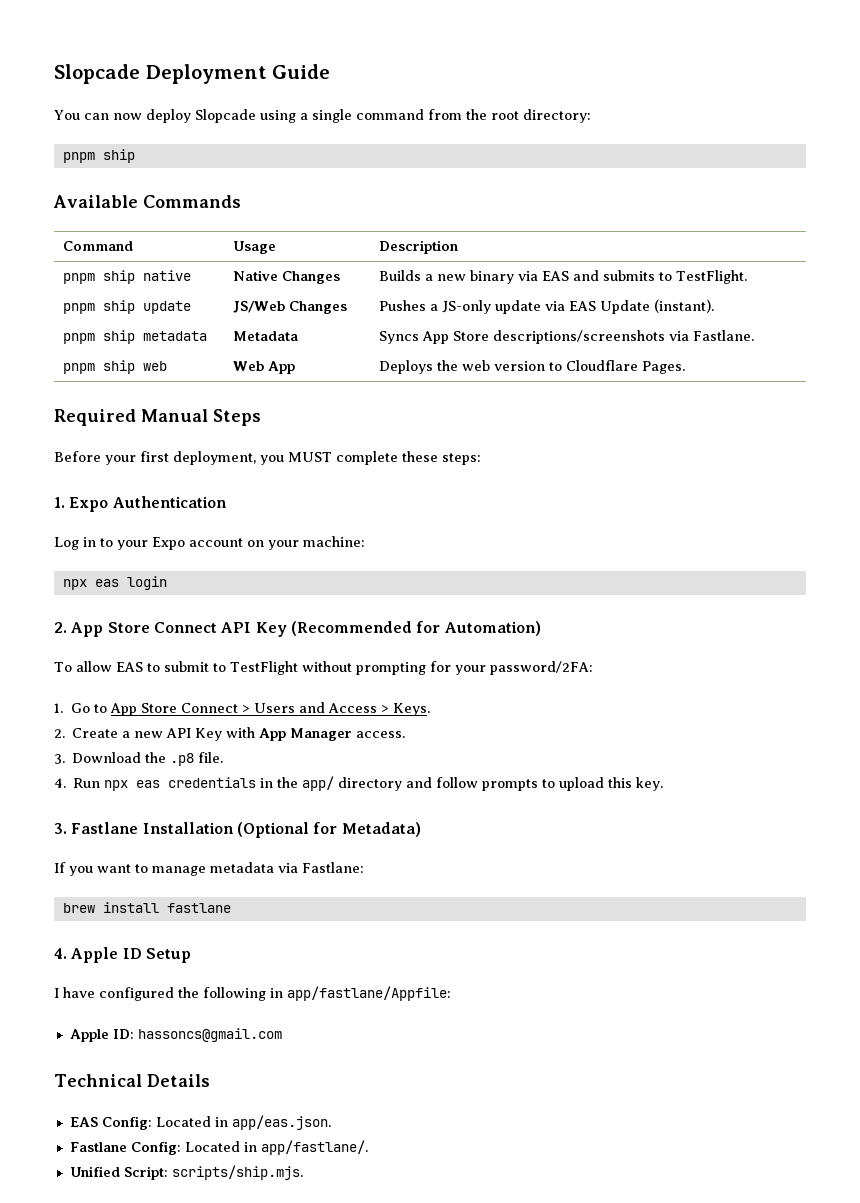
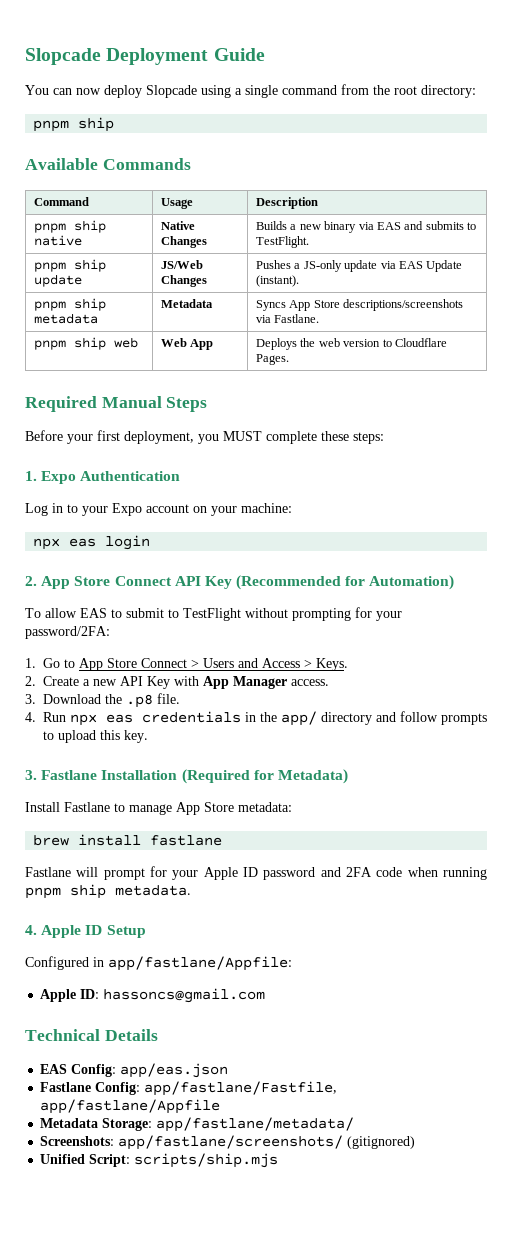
- 3. Fastlane Installation (Optional for Metadata)
+ 3. Fastlane Installation (Required for Metadata)
- If you want to manage metadata via Fastlane:
+ Install Fastlane to manage App Store metadata:
  brew install fastlane
+ Fastlane will prompt for your Apple ID password and 2FA code when running pnpm ship metadata.
- I have configured the following in app/fastlane/Appfile:
+ Configured in app/fastlane/Appfile:
- EAS Config: Located in app/eas.json.
+ EAS Config: app/eas.json
- Fastlane Config: Located in app/fastlane/.
+ Fastlane Config: app/fastlane/Fastfile, app/fastlane/Appfile
+ Metadata Storage: app/fastlane/metadata/
+ Screenshots: app/fastlane/screenshots/ (gitignored)
- Unified Script: scripts/ship.mjs.
+ Unified Script: scripts/ship.mjs

